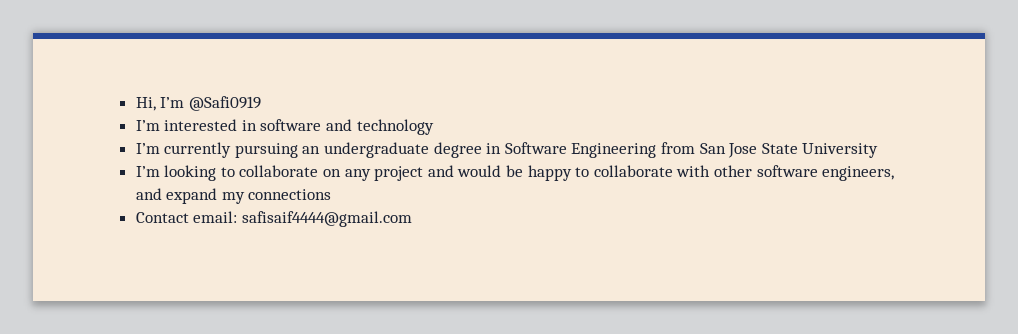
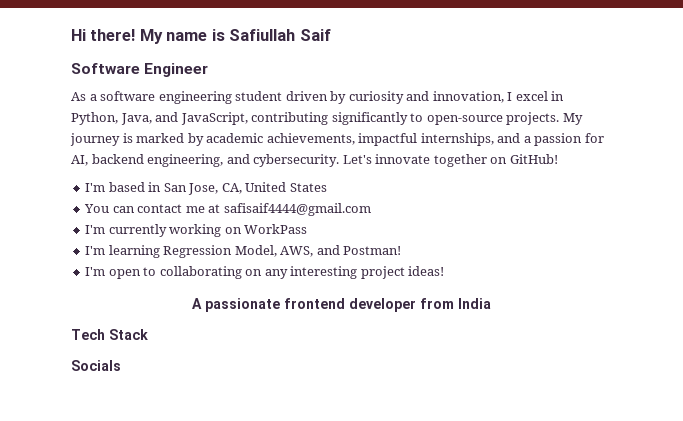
- Hi, I’m @Safi0919
- I’m interested in software and technology
- I’m currently pursuing an undergraduate degree in Software Engineering from San Jose State University
- I’m looking to collaborate on any project and would be happy to collaborate with other software engineers, and expand my connections
- Contact email: safisaif4444@gmail.com
+ Hi there! My name is Safiullah Saif
+ Software Engineer
+ As a software engineering student driven by curiosity and innovation, I excel in Python, Java, and JavaScript, contributing significantly to open-source projects. My journey is marked by academic achievements, impactful internships, and a passion for AI, backend engineering, and cybersecurity. Let's innovate together on GitHub!
+ I'm based in San Jose, CA, United States
+ You can contact me at safisaif4444@gmail.com
+ I'm currently working on WorkPass
+ I'm learning Regression Model, AWS, and Postman!
+ I'm open to collaborating on any interesting project ideas!
+ A passionate frontend developer from India
+ Tech Stack
+ Socials

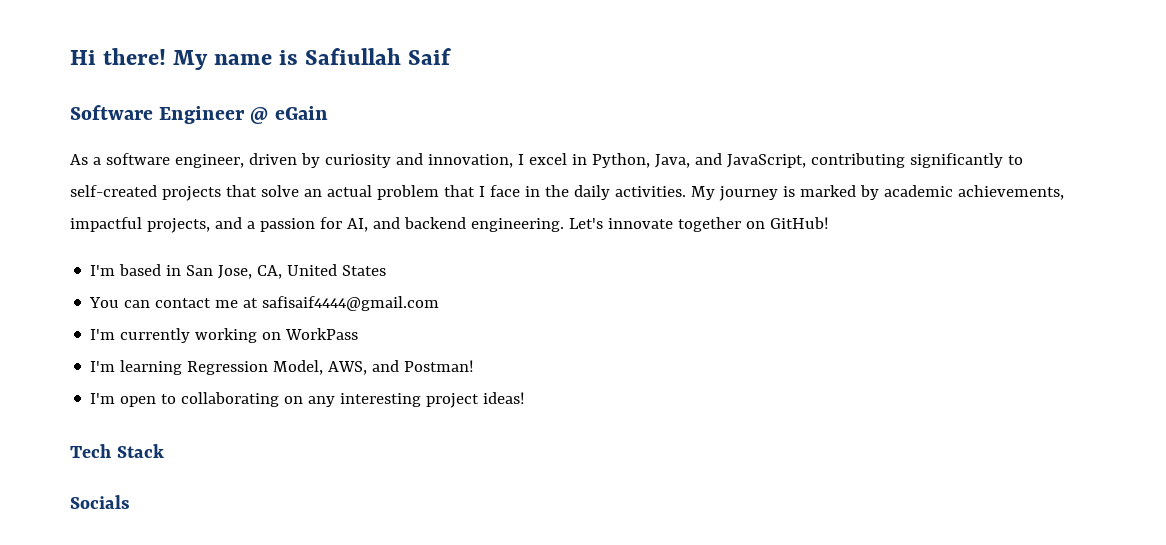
- Software Engineer
+ Software Engineer @ eGain
- As a software engineering student driven by curiosity and innovation, I excel in Python, Java, and JavaScript, contributing significantly to open-source projects.
+ As a software engineer, driven by curiosity and innovation, I excel in Python, Java, and JavaScript, contributing significantly to self-created projects that solve an actual problem that I face in the daily activities.
- My journey is marked by academic achievements, impactful internships, and a passion for AI, backend engineering, and cybersecurity.
+ My journey is marked by academic achievements, impactful projects, and a passion for AI, and backend engineering.
- A passionate frontend developer from India

